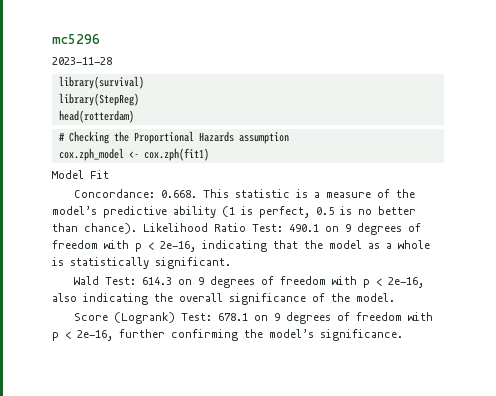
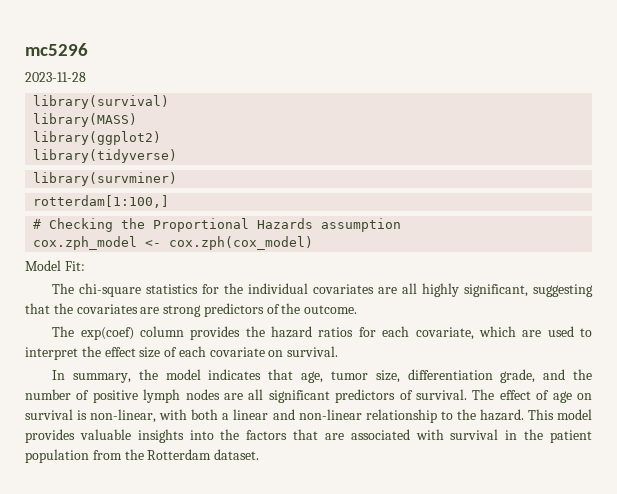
- library(StepReg)
- head(rotterdam)
+ library(MASS)
+ library(ggplot2)
+ library(tidyverse)
+ library(survminer)
+ rotterdam[1:100,]
- cox.zph_model <- cox.zph(fit1)
+ cox.zph_model <- cox.zph(cox_model)
- Model Fit
- Concordance: 0.668. This statistic is a measure of the model’s predictive ability (1 is perfect, 0.5 is no better than chance). Likelihood Ratio Test: 490.1 on 9 degrees of freedom with p < 2e-16, indicating that the model as a whole is statistically significant.
- Wald Test: 614.3 on 9 degrees of freedom with p < 2e-16, also indicating the overall significance of the model.
- Score (Logrank) Test: 678.1 on 9 degrees of freedom with p < 2e-16, further confirming the model’s significance.
+ Model Fit:
+ The chi-square statistics for the individual covariates are all highly significant, suggesting that the covariates are strong predictors of the outcome.
+ The exp(coef) column provides the hazard ratios for each covariate, which are used to interpret the effect size of each covariate on survival.
+ In summary, the model indicates that age, tumor size, differentiation grade, and the number of positive lymph nodes are all significant predictors of survival. The effect of age on survival is non-linear, with both a linear and non-linear relationship to the hazard. This model provides valuable insights into the factors that are associated with survival in the patient population from the Rotterdam dataset.

